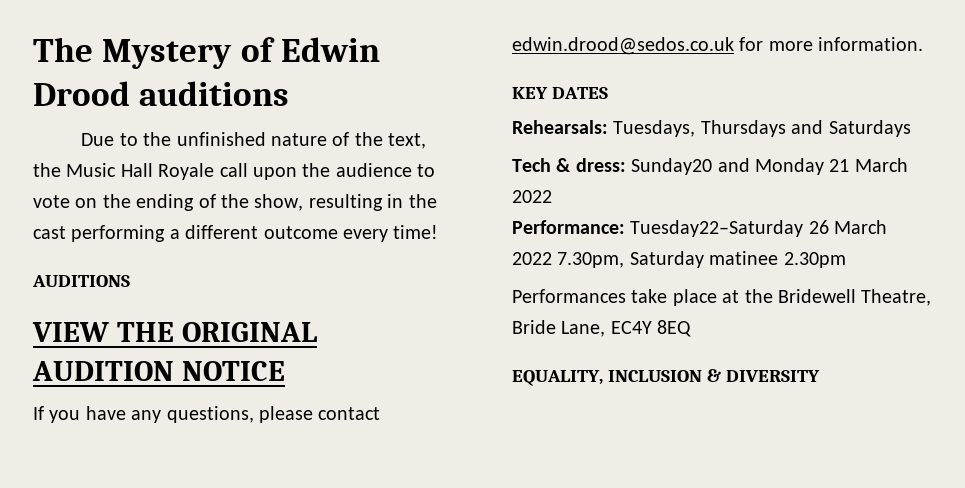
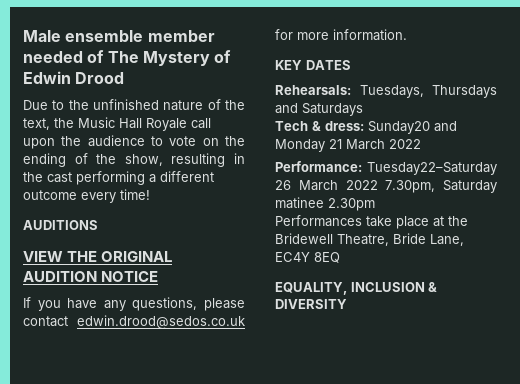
- The Mystery of Edwin Drood auditions
+ Male ensemble member needed of The Mystery of Edwin Drood

